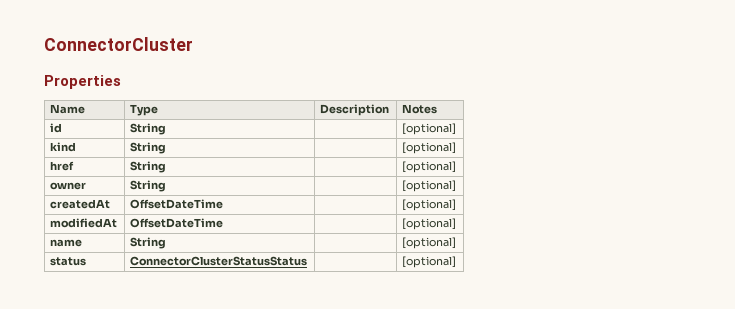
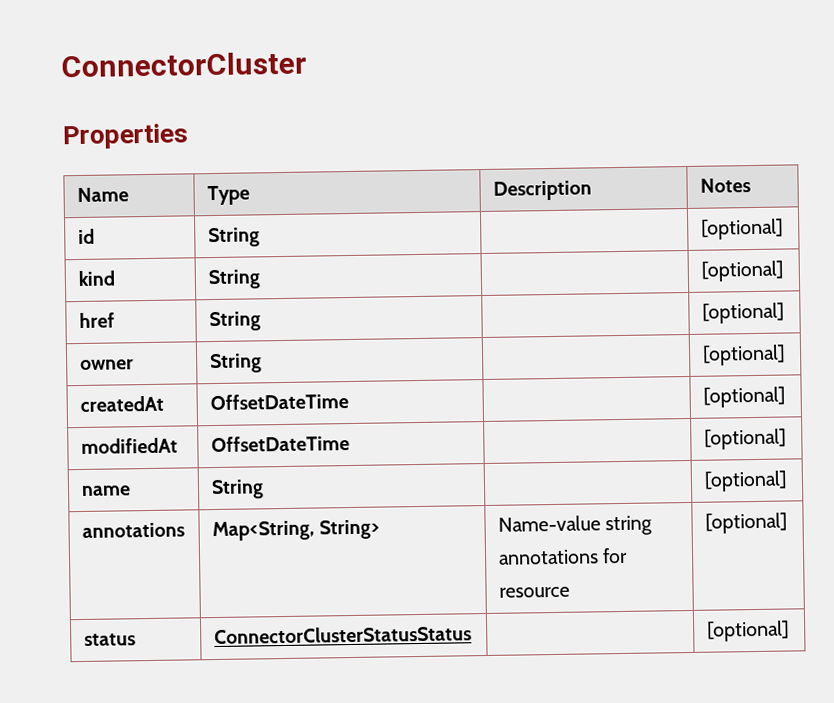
+ annotations | Map<String, String> | Name-value string annotations for resource | [optional]

